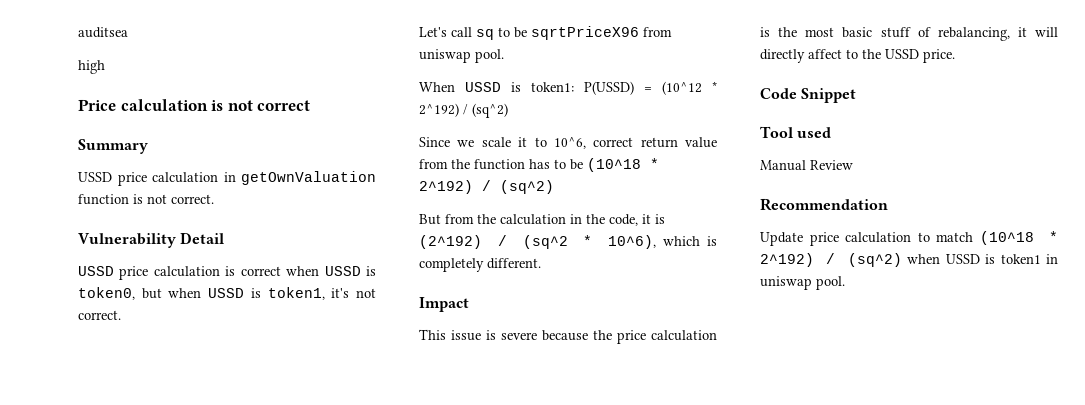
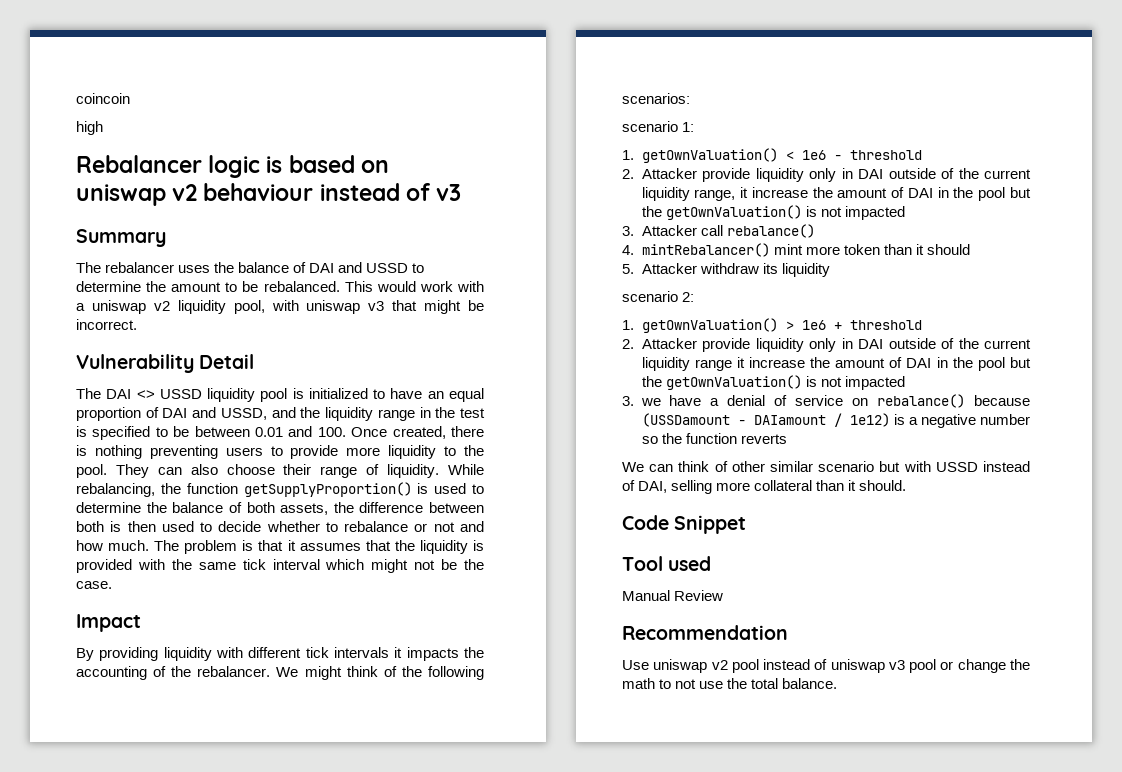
- auditsea
+ coincoin
- Price calculation is not correct
+ Rebalancer logic is based on uniswap v2 behaviour instead of v3
  Summary
- USSD price calculation in getOwnValuation function is not correct.
+ The rebalancer uses the balance of DAI and USSD to determine the amount to be rebalanced. This would work with a uniswap v2 liquidity pool, with uniswap v3 that might be incorrect.
  Vulnerability Detail
- USSD price calculation is correct when USSD is token0, but when USSD is token1, it's not correct.
- Let's call sq to be sqrtPriceX96 from uniswap pool.
- When USSD is token1: P(USSD) = (10^12 * 2^192) / (sq^2)
- Since we scale it to 10^6, correct return value from the function has to be (10^18 * 2^192) / (sq^2)
- But from the calculation in the code, it is (2^192) / (sq^2 * 10^6), which is completely different.
+ The DAI <> USSD liquidity pool is initialized to have an equal proportion of DAI and USSD, and the liquidity range in the test is specified to be between 0.01 and 100. Once created, there is nothing preventing users to provide more liquidity to the pool. They can also choose their range of liquidity. While rebalancing, the function getSupplyProportion() is used to determine the balance of both assets, the difference between both is then used to decide whether to rebalance or not and how much. The problem is that it assumes that the liquidity is provided with the same tick interval which might not be the case.
  Impact
- This issue is severe because the price calculation is the most basic stuff of rebalancing, it will directly affect to the USSD price.
+ By providing liquidity with different tick intervals it impacts the accounting of the rebalancer. We might think of the following scenarios:
+ scenario 1:
+ 1. getOwnValuation() < 1e6 - threshold
+ 2. Attacker provide liquidity only in DAI outside of the current liquidity range, it increase the amount of DAI in the pool but the getOwnValuation() is not impacted
+ 3. Attacker call rebalance()
+ 4. mintRebalancer() mint more token than it should
+ 5. Attacker withdraw its liquidity
+ scenario 2:
+ 1. getOwnValuation() > 1e6 + threshold
+ 2. Attacker provide liquidity only in DAI outside of the current liquidity range it increase the amount of DAI in the pool but the getOwnValuation() is not impacted
+ 3. we have a denial of service on rebalance() because (USSDamount - DAIamount / 1e12) is a negative number so the function reverts
+ We can think of other similar scenario but with USSD instead of DAI, selling more collateral than it should.
- Update price calculation to match (10^18 * 2^192) / (sq^2) when USSD is token1 in uniswap pool.
+ Use uniswap v2 pool instead of uniswap v3 pool or change the math to not use the total balance.

